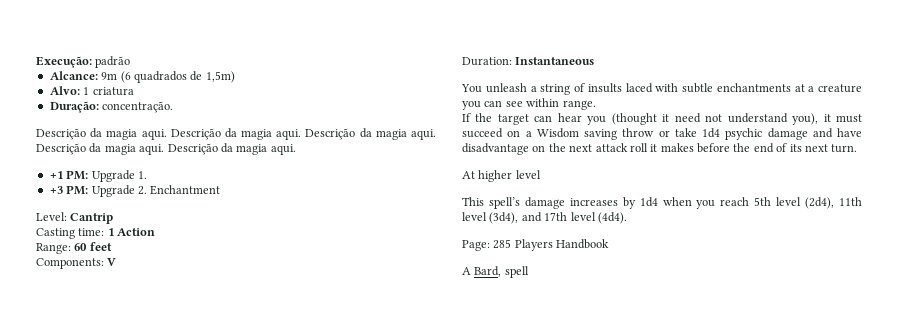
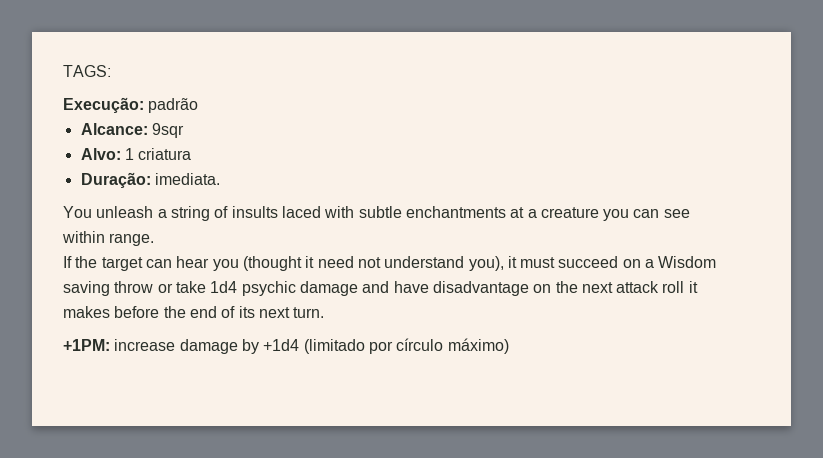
+ TAGS:
- Alcance: 9m (6 quadrados de 1,5m)
+ Alcance: 9sqr
- Duração: concentração.
- Descrição da magia aqui. Descrição da magia aqui. Descrição da magia aqui. Descrição da magia aqui. Descrição da magia aqui.
- +1 PM: Upgrade 1.
- +3 PM: Upgrade 2. Enchantment
- Level: Cantrip
- Casting time: 1 Action
- Range: 60 feet
- Components: V
- Duration: Instantaneous
+ Duração: imediata.
- At higher level
- This spell’s damage increases by 1d4 when you reach 5th level (2d4), 11th level (3d4), and 17th level (4d4).
- Page: 285 Players Handbook
- A Bard, spell
+ +1PM: increase damage by +1d4 (limitado por círculo máximo)

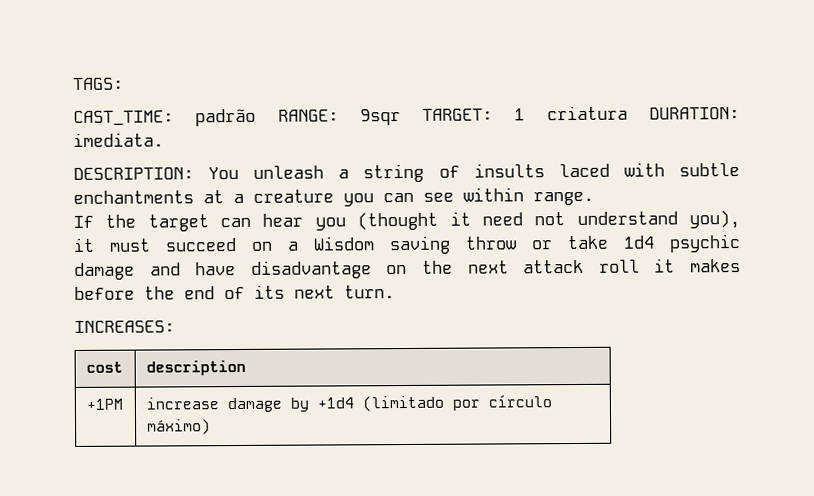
- Execução: padrão
- Alcance: 9sqr
- Alvo: 1 criatura
- Duração: imediata.
+ CAST_TIME: padrão RANGE: 9sqr TARGET: 1 criatura DURATION: imediata.
- You unleash a string of insults laced with subtle enchantments at a creature you can see within range.
+ DESCRIPTION: You unleash a string of insults laced with subtle enchantments at a creature you can see within range.
- +1PM: increase damage by +1d4 (limitado por círculo máximo)
+ INCREASES:
+ cost | description
+ +1PM | increase damage by +1d4 (limitado por círculo máximo)

